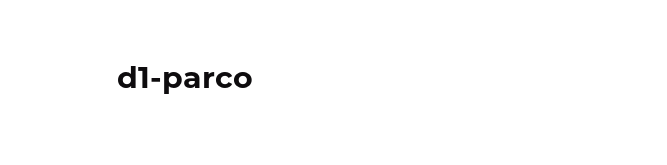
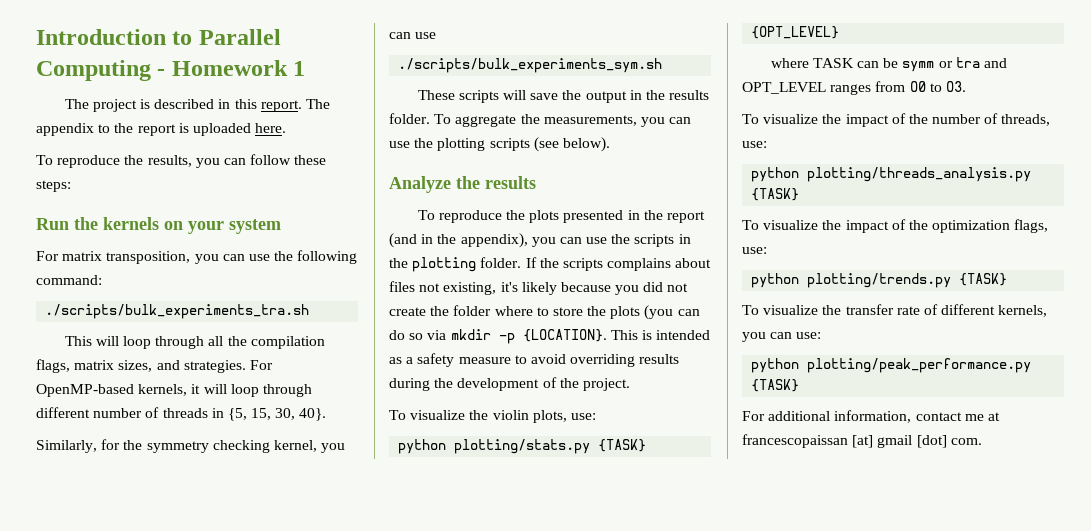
- d1-parco
+ Introduction to Parallel Computing - Homework 1
+ The project is described in this report. The appendix to the report is uploaded here.
+ To reproduce the results, you can follow these steps:
+ Run the kernels on your system
+ For matrix transposition, you can use the following command:
+ ./scripts/bulk_experiments_tra.sh
+ This will loop through all the compilation flags, matrix sizes, and strategies. For OpenMP-based kernels, it will loop through different number of threads in {5, 15, 30, 40}.
+ Similarly, for the symmetry checking kernel, you can use
+ ./scripts/bulk_experiments_sym.sh
+ These scripts will save the output in the results folder. To aggregate the measurements, you can use the plotting scripts (see below).
+ Analyze the results
+ To reproduce the plots presented in the report (and in the appendix), you can use the scripts in the plotting folder. If the scripts complains about files not existing, it's likely because you did not create the folder where to store the plots (you can do so via mkdir -p {LOCATION}. This is intended as a safety measure to avoid overriding results during the development of the project.
+ To visualize the violin plots, use:
+ python plotting/stats.py {TASK} {OPT_LEVEL}
+ where TASK can be symm or tra and OPT_LEVEL ranges from O0 to O3.
+ To visualize the impact of the number of threads, use:
+ python plotting/threads_analysis.py {TASK}
+ To visualize the impact of the optimization flags, use:
+ python plotting/trends.py {TASK}
+ To visualize the transfer rate of different kernels, you can use:
+ python plotting/peak_performance.py {TASK}
+ For additional information, contact me at francescopaissan [at] gmail [dot] com.

